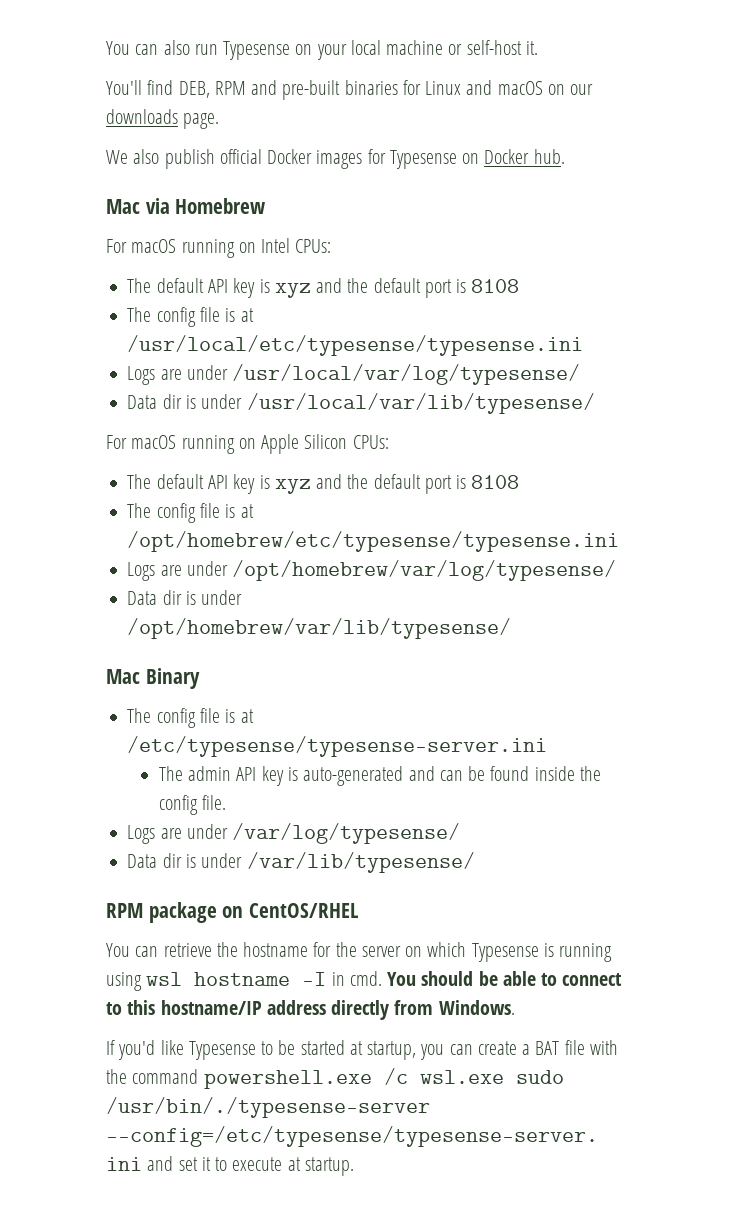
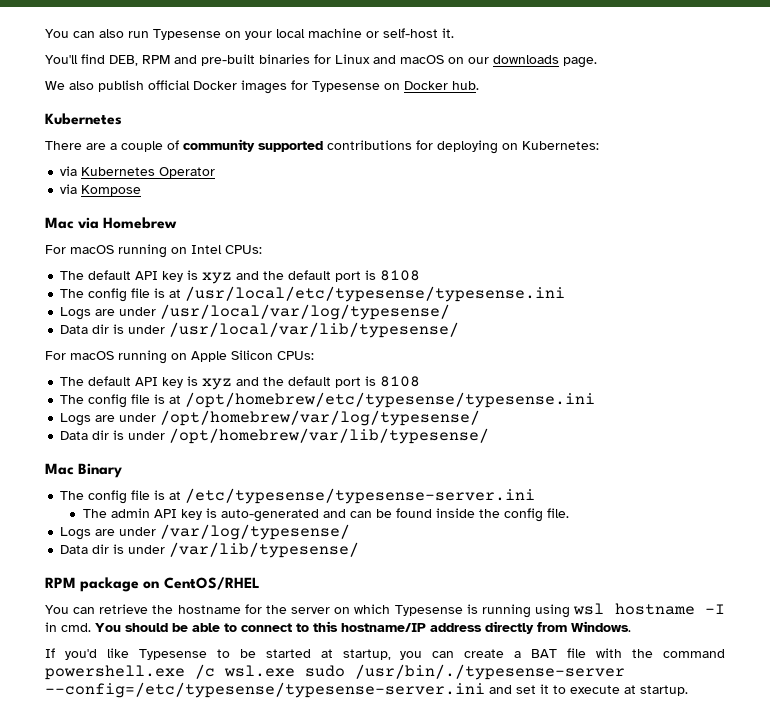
  We also publish official Docker images for Typesense on Docker hub.
+ Kubernetes
+ There are a couple of community supported contributions for deploying on Kubernetes:
+ via Kubernetes Operator
+ via Kompose

